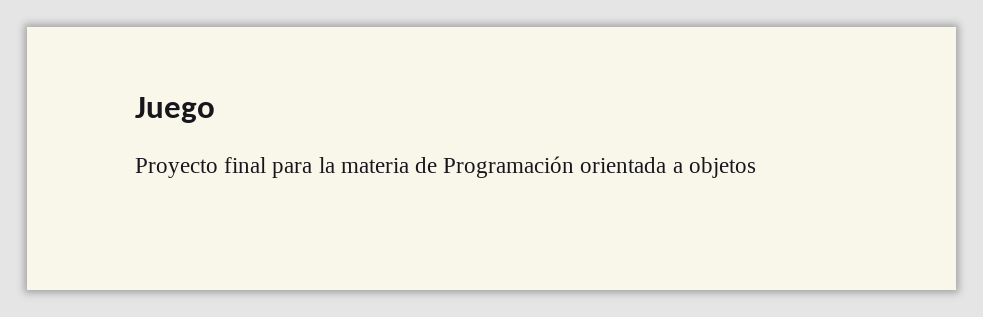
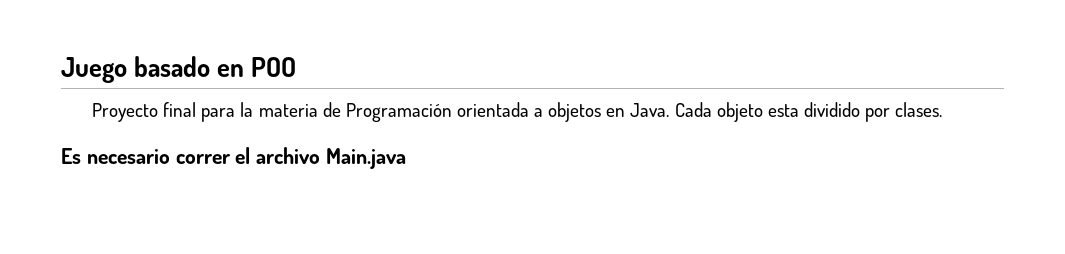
- Juego
+ Juego basado en POO
- Proyecto final para la materia de Programación orientada a objetos
+ Proyecto final para la materia de Programación orientada a objetos en Java. Cada objeto esta dividido por clases.
+ Es necesario correr el archivo Main.java

